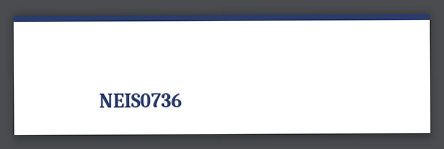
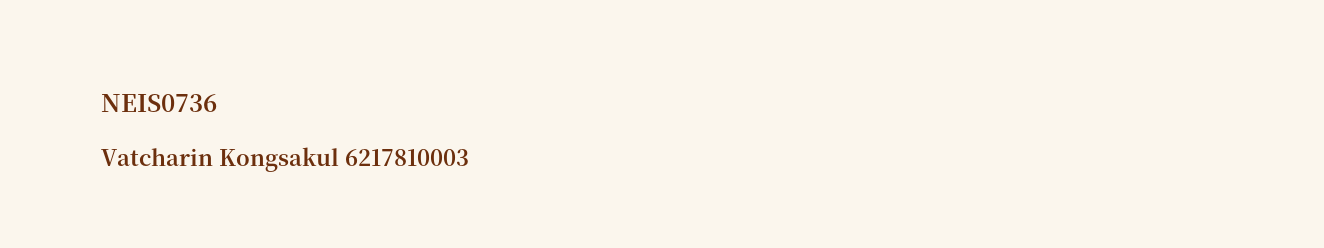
+ Vatcharin Kongsakul 6217810003

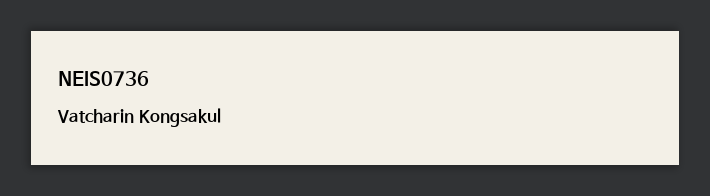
- Vatcharin Kongsakul 6217810003
+ Vatcharin Kongsakul

